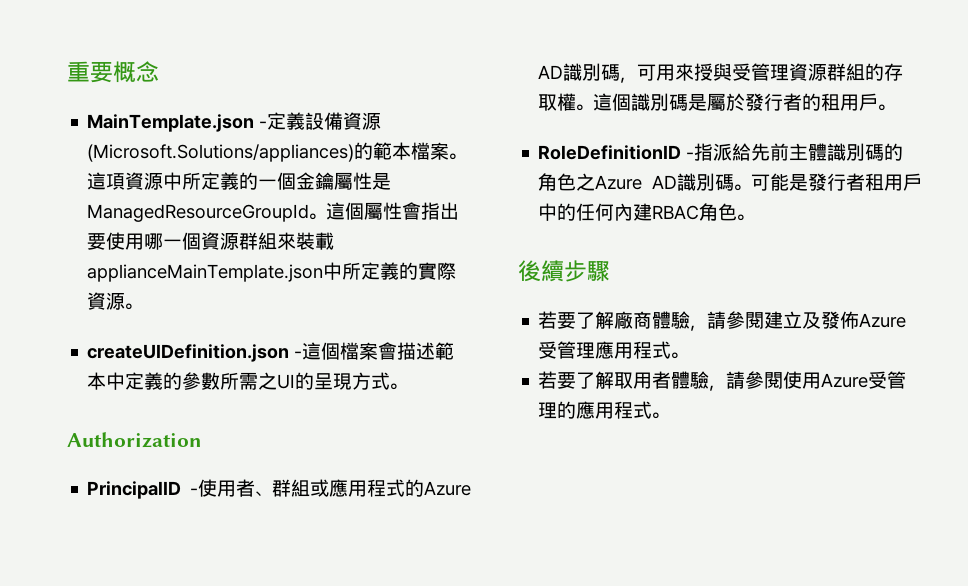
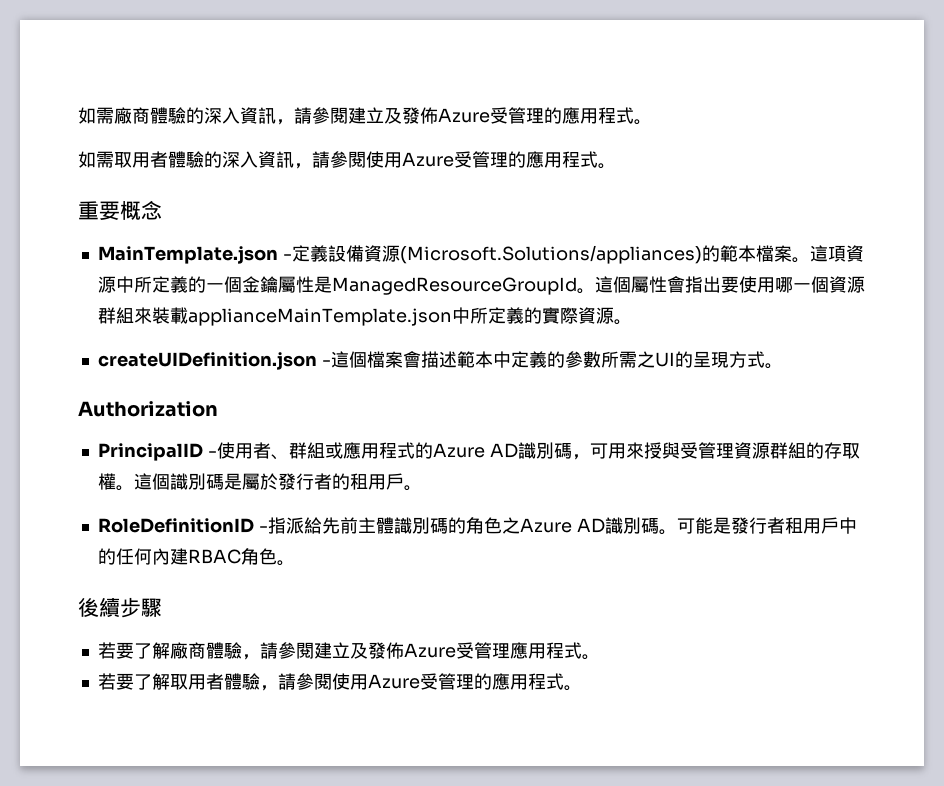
+ 如需廠商體驗的深入資訊，請參閱建立及發佈Azure受管理的應用程式。
+ 如需取用者體驗的深入資訊，請參閱使用Azure受管理的應用程式。

